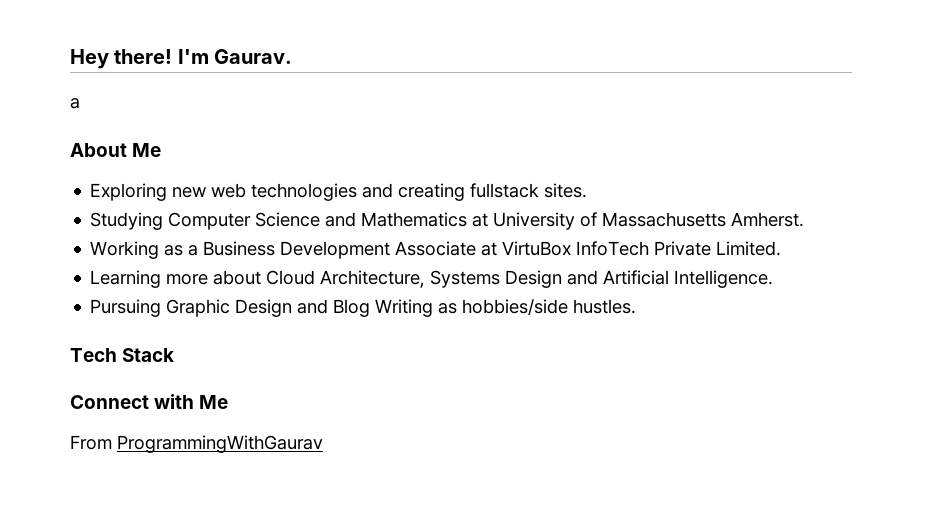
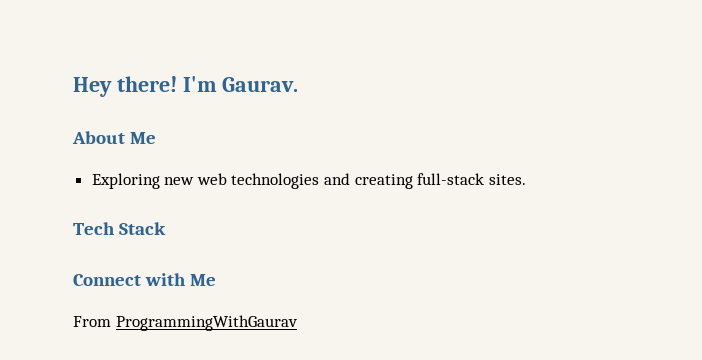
  I'm Gaurav.
- a
- Exploring new web technologies and creating fullstack sites.
+ Exploring new web technologies and creating full-stack sites.
- Studying Computer Science and Mathematics at University of Massachusetts Amherst.
- Working as a Business Development Associate at VirtuBox InfoTech Private Limited.
- Learning more about Cloud Architecture, Systems Design and Artificial Intelligence.
- Pursuing Graphic Design and Blog Writing as hobbies/side hustles.

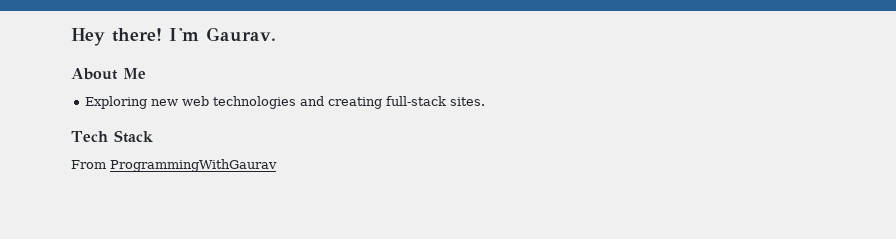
- Connect with Me

